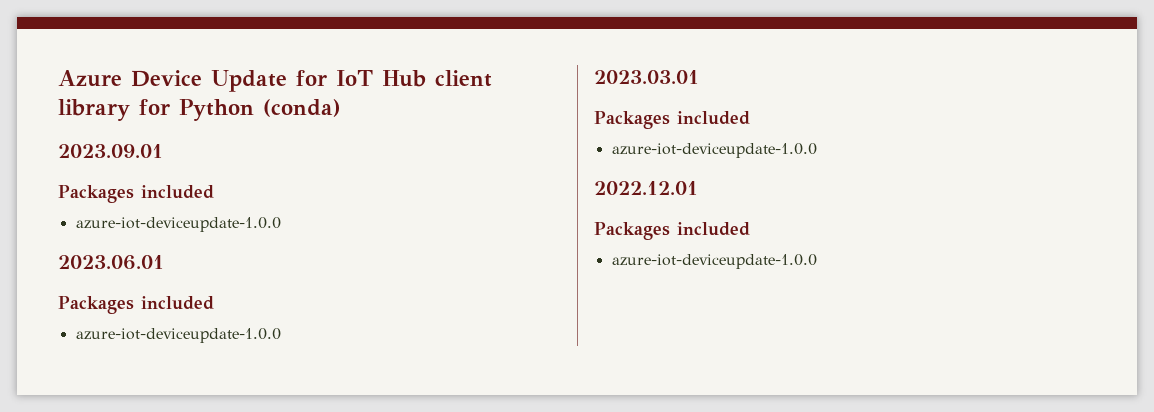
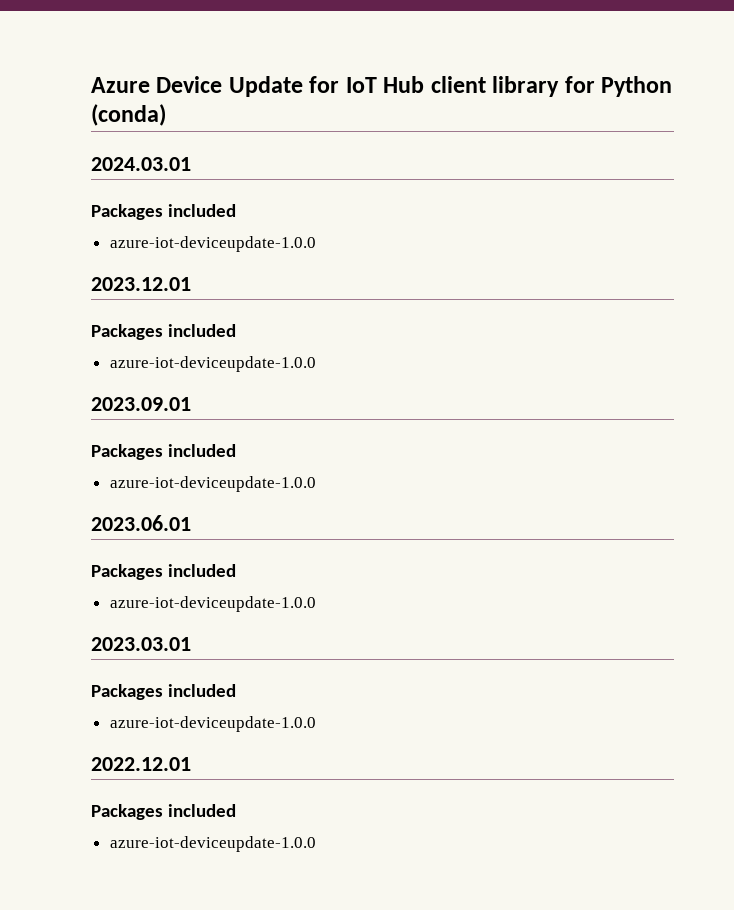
+ 2024.03.01
+ Packages included
+ azure-iot-deviceupdate-1.0.0
+ 2023.12.01
+ Packages included
+ azure-iot-deviceupdate-1.0.0

